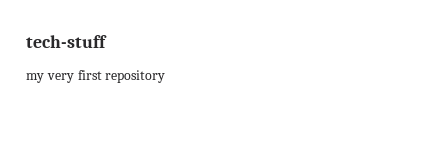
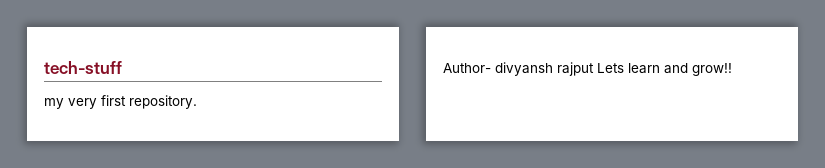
- my very first repository
+ my very first repository.
+ Author- divyansh rajput Lets learn and grow!!

